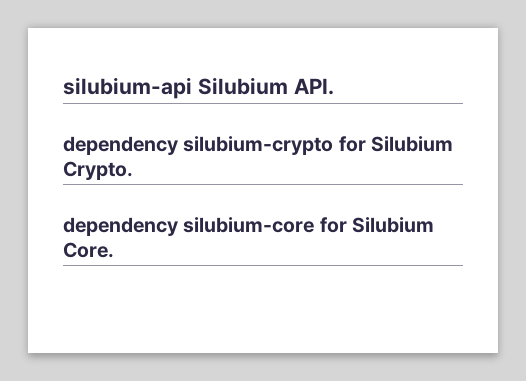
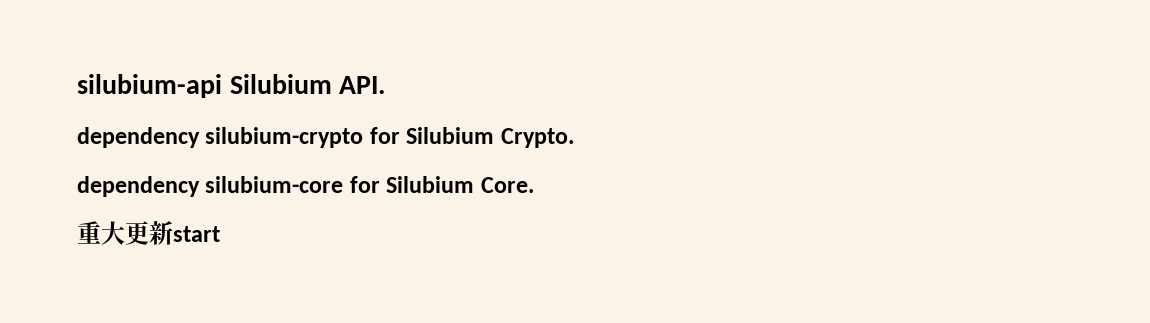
+ 重大更新start

